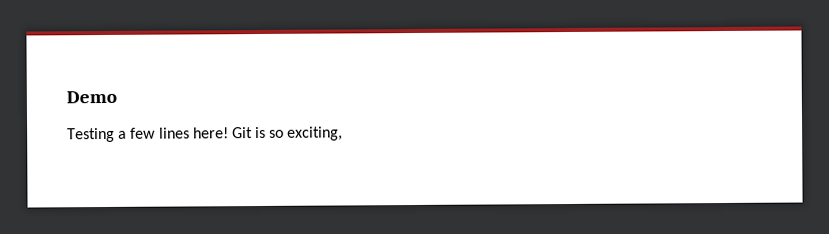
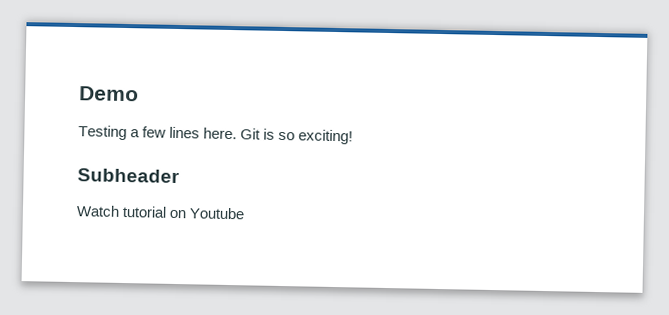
- Testing a few lines here!
+ Testing a few lines here.
- Git is so exciting,
+ Git is so exciting!
+ Subheader
+ Watch tutorial on Youtube

